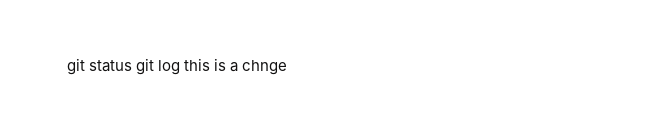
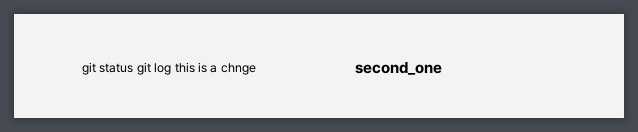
+ second_one

